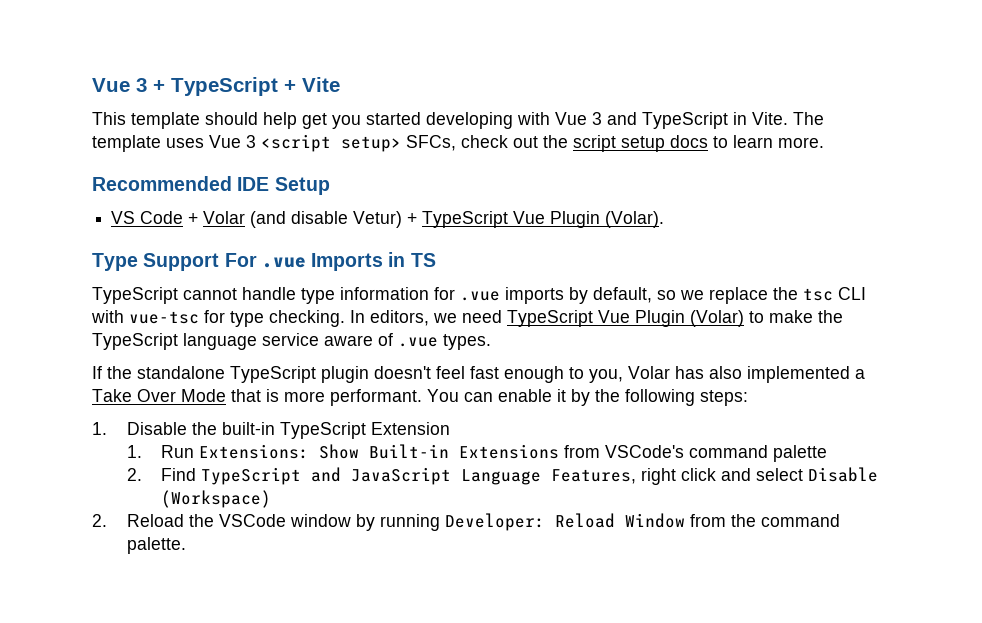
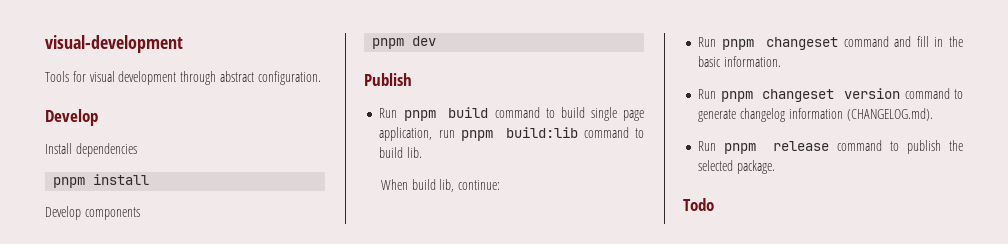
- Vue 3 + TypeScript + Vite
- This template should help get you started developing with Vue 3 and TypeScript in Vite. The template uses Vue 3 <script setup> SFCs, check out the script setup docs to learn more.
- Recommended IDE Setup
- VS Code + Volar (and disable Vetur) + TypeScript Vue Plugin (Volar).
- Type Support For .vue Imports in TS
- TypeScript cannot handle type information for .vue imports by default, so we replace the tsc CLI with vue-tsc for type checking. In editors, we need TypeScript Vue Plugin (Volar) to make the TypeScript language service aware of .vue types.
- If the standalone TypeScript plugin doesn't feel fast enough to you, Volar has also implemented a Take Over Mode that is more performant. You can enable it by the following steps:
- 1. Disable the built-in TypeScript Extension
- 1. Run Extensions: Show Built-in Extensions from VSCode's command palette
- 2. Find TypeScript and JavaScript Language Features, right click and select Disable (Workspace)
- 2. Reload the VSCode window by running Developer: Reload Window from the command palette.
+ visual-development
+ Tools for visual development through abstract configuration.
+ Develop
+ Install dependencies
+ pnpm install
+ Develop components
+ pnpm dev
+ Publish
+ Run pnpm build command to build single page application, run pnpm build:lib command to build lib.
+ When build lib, continue:
+ Run pnpm changeset command and fill in the basic information.
+ Run pnpm changeset version command to generate changelog information (CHANGELOG.md).
+ Run pnpm release command to publish the selected package.
+ Todo

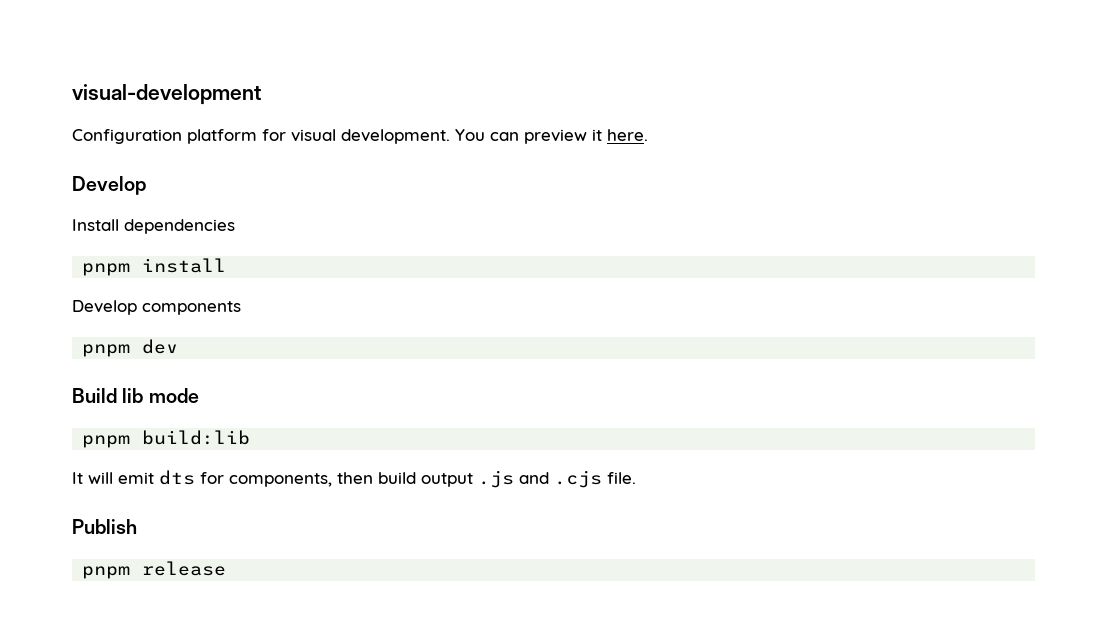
- Tools for visual development through abstract configuration.
+ Configuration platform for visual development. You can preview it here.
+ Build lib mode
+ pnpm build:lib
+ It will emit dts for components, then build output .js and .cjs file.
  Publish
- Run pnpm build command to build single page application, run pnpm build:lib command to build lib.
- When build lib, continue:
- Run pnpm changeset command and fill in the basic information.
- Run pnpm changeset version command to generate changelog information (CHANGELOG.md).
- Run pnpm release command to publish the selected package.
- Todo
+ pnpm release

